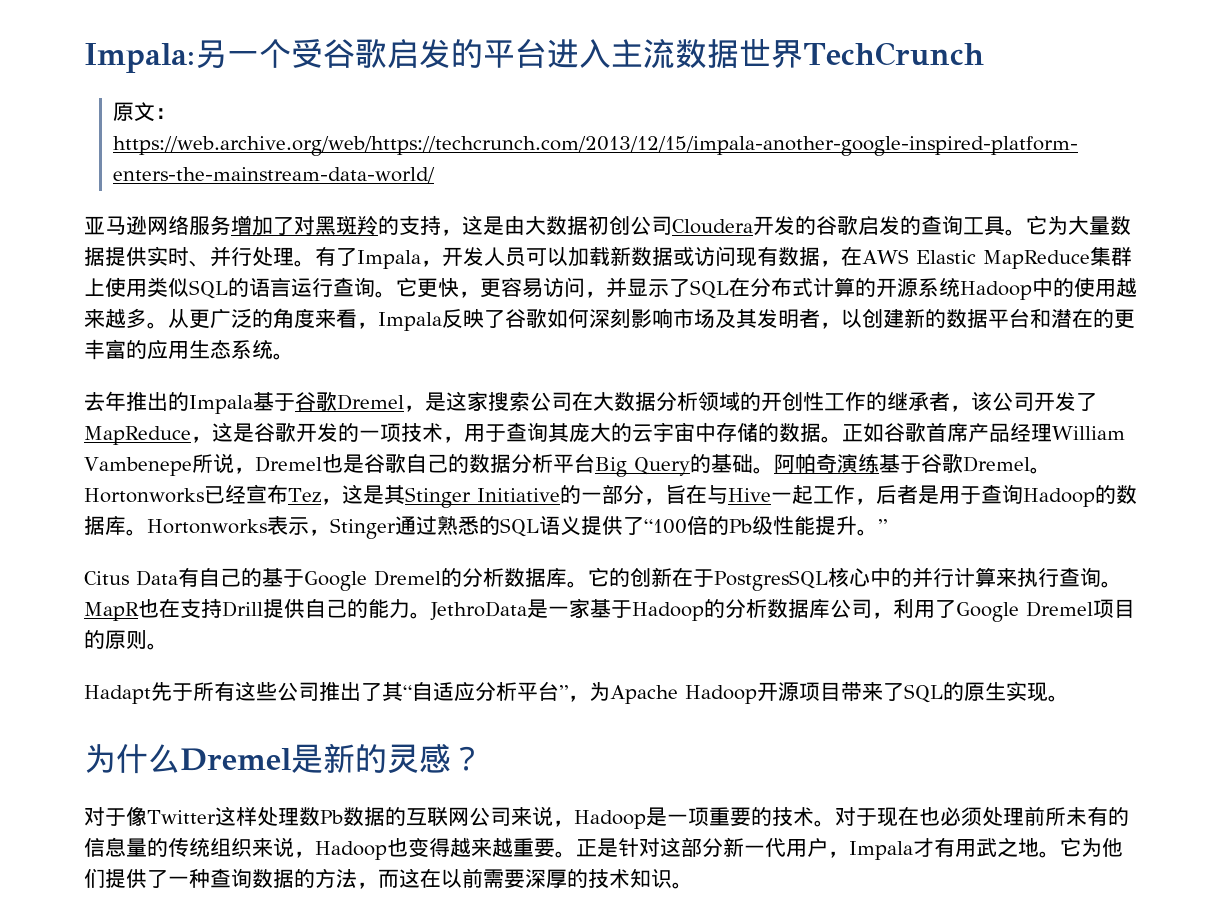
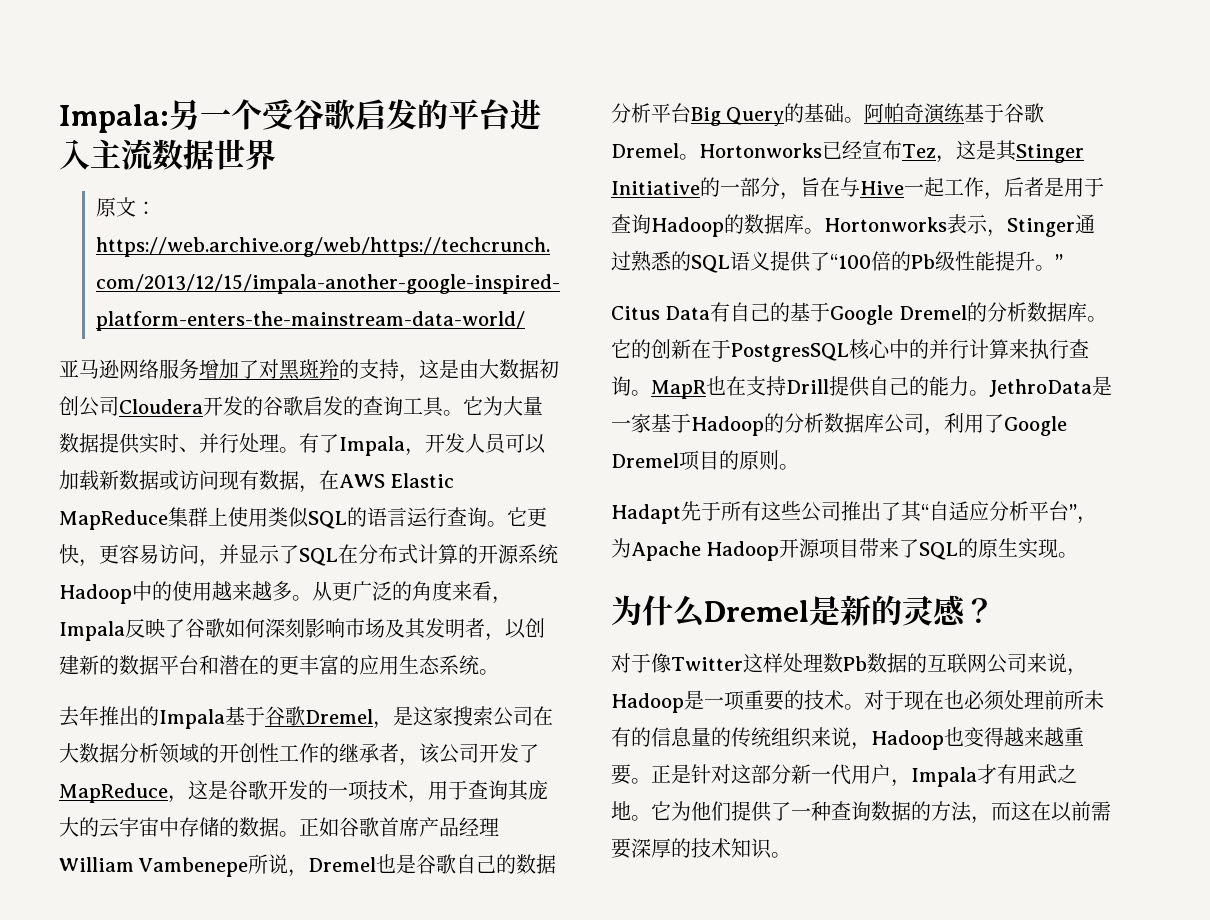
- Impala:另一个受谷歌启发的平台进入主流数据世界TechCrunch
+ Impala:另一个受谷歌启发的平台进入主流数据世界

